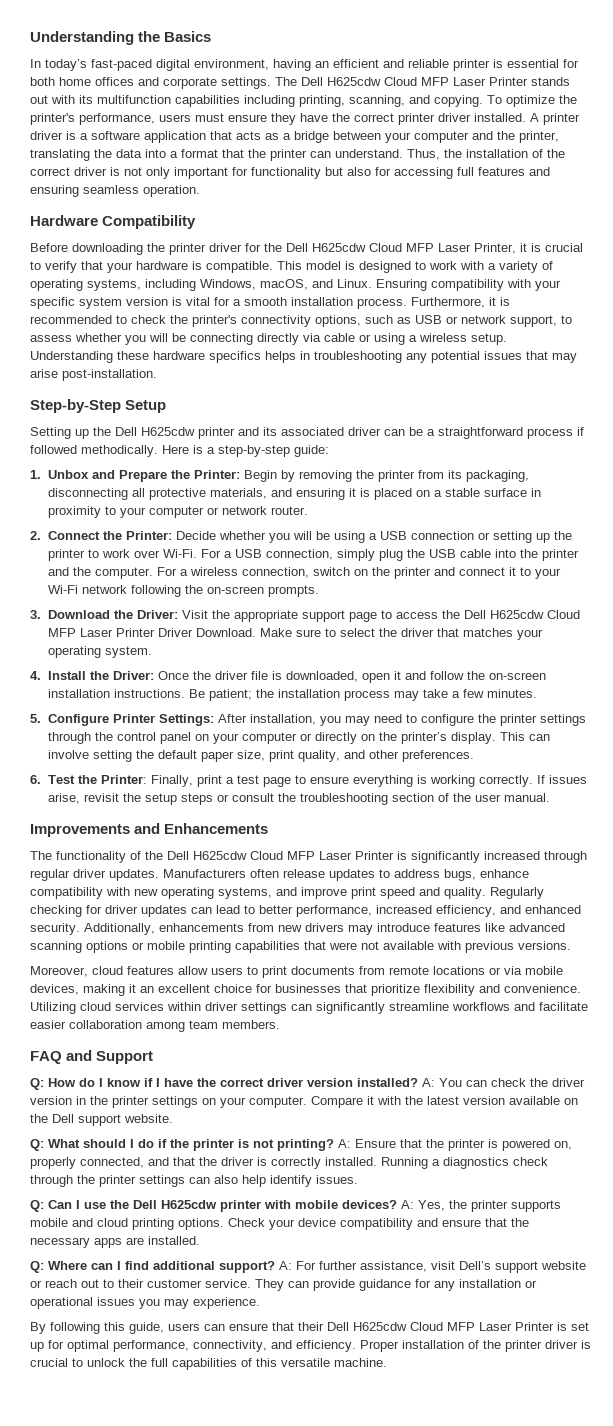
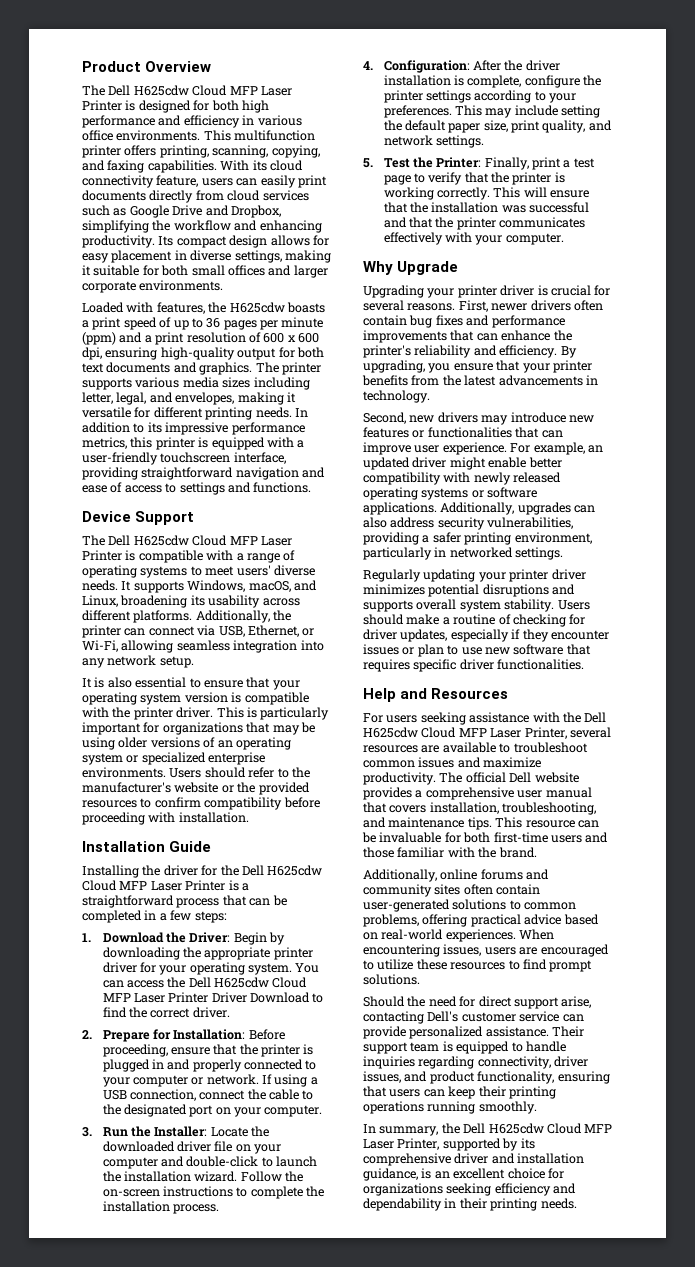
- Understanding the Basics
- In today’s fast-paced digital environment, having an efficient and reliable printer is essential for both home offices and corporate settings. The Dell H625cdw Cloud MFP Laser Printer stands out with its multifunction capabilities including printing, scanning, and copying. To optimize the printer's performance, users must ensure they have the correct printer driver installed. A printer driver is a software application that acts as a bridge between your computer and the printer, translating the data into a format that the printer can understand. Thus, the installation of the correct driver is not only important for functionality but also for accessing full features and ensuring seamless operation.
- Hardware Compatibility
- Before downloading the printer driver for the Dell H625cdw Cloud MFP Laser Printer, it is crucial to verify that your hardware is compatible. This model is designed to work with a variety of operating systems, including Windows, macOS, and Linux. Ensuring compatibility with your specific system version is vital for a smooth installation process. Furthermore, it is recommended to check the printer's connectivity options, such as USB or network support, to assess whether you will be connecting directly via cable or using a wireless setup. Understanding these hardware specifics helps in troubleshooting any potential issues that may arise post-installation.
- Step-by-Step Setup
- Setting up the Dell H625cdw printer and its associated driver can be a straightforward process if followed methodically. Here is a step-by-step guide:
- 1. Unbox and Prepare the Printer: Begin by removing the printer from its packaging, disconnecting all protective materials, and ensuring it is placed on a stable surface in proximity to your computer or network router.
- 2. Connect the Printer: Decide whether you will be using a USB connection or setting up the printer to work over Wi-Fi. For a USB connection, simply plug the USB cable into the printer and the computer. For a wireless connection, switch on the printer and connect it to your Wi-Fi network following the on-screen prompts.
- 3. Download the Driver: Visit the appropriate support page to access the Dell H625cdw Cloud MFP Laser Printer Driver Download. Make sure to select the driver that matches your operating system.
- 4. Install the Driver: Once the driver file is downloaded, open it and follow the on-screen installation instructions. Be patient; the installation process may take a few minutes.
- 5. Configure Printer Settings: After installation, you may need to configure the printer settings through the control panel on your computer or directly on the printer’s display. This can involve setting the default paper size, print quality, and other preferences.
- 6. Test the Printer: Finally, print a test page to ensure everything is working correctly. If issues arise, revisit the setup steps or consult the troubleshooting section of the user manual.
- Improvements and Enhancements
- The functionality of the Dell H625cdw Cloud MFP Laser Printer is significantly increased through regular driver updates. Manufacturers often release updates to address bugs, enhance compatibility with new operating systems, and improve print speed and quality. Regularly checking for driver updates can lead to better performance, increased efficiency, and enhanced security. Additionally, enhancements from new drivers may introduce features like advanced scanning options or mobile printing capabilities that were not available with previous versions.
- Moreover, cloud features allow users to print documents from remote locations or via mobile devices, making it an excellent choice for businesses that prioritize flexibility and convenience. Utilizing cloud services within driver settings can significantly streamline workflows and facilitate easier collaboration among team members.
- FAQ and Support
- Q: How do I know if I have the correct driver version installed? A: You can check the driver version in the printer settings on your computer. Compare it with the latest version available on the Dell support website.
- Q: What should I do if the printer is not printing? A: Ensure that the printer is powered on, properly connected, and that the driver is correctly installed. Running a diagnostics check through the printer settings can also help identify issues.
- Q: Can I use the Dell H625cdw printer with mobile devices? A: Yes, the printer supports mobile and cloud printing options. Check your device compatibility and ensure that the necessary apps are installed.
- Q: Where can I find additional support? A: For further assistance, visit Dell’s support website or reach out to their customer service. They can provide guidance for any installation or operational issues you may experience.
- By following this guide, users can ensure that their Dell H625cdw Cloud MFP Laser Printer is set up for optimal performance, connectivity, and efficiency. Proper installation of the printer driver is crucial to unlock the full capabilities of this versatile machine.
+ Product Overview
+ The Dell H625cdw Cloud MFP Laser Printer is designed for both high performance and efficiency in various office environments. This multifunction printer offers printing, scanning, copying, and faxing capabilities. With its cloud connectivity feature, users can easily print documents directly from cloud services such as Google Drive and Dropbox, simplifying the workflow and enhancing productivity. Its compact design allows for easy placement in diverse settings, making it suitable for both small offices and larger corporate environments.
+ Loaded with features, the H625cdw boasts a print speed of up to 36 pages per minute (ppm) and a print resolution of 600 x 600 dpi, ensuring high-quality output for both text documents and graphics. The printer supports various media sizes including letter, legal, and envelopes, making it versatile for different printing needs. In addition to its impressive performance metrics, this printer is equipped with a user-friendly touchscreen interface, providing straightforward navigation and ease of access to settings and functions.
+ Device Support
+ The Dell H625cdw Cloud MFP Laser Printer is compatible with a range of operating systems to meet users' diverse needs. It supports Windows, macOS, and Linux, broadening its usability across different platforms. Additionally, the printer can connect via USB, Ethernet, or Wi-Fi, allowing seamless integration into any network setup.
+ It is also essential to ensure that your operating system version is compatible with the printer driver. This is particularly important for organizations that may be using older versions of an operating system or specialized enterprise environments. Users should refer to the manufacturer's website or the provided resources to confirm compatibility before proceeding with installation.
+ Installation Guide
+ Installing the driver for the Dell H625cdw Cloud MFP Laser Printer is a straightforward process that can be completed in a few steps:
+ 1. Download the Driver: Begin by downloading the appropriate printer driver for your operating system. You can access the Dell H625cdw Cloud MFP Laser Printer Driver Download to find the correct driver.
+ 2. Prepare for Installation: Before proceeding, ensure that the printer is plugged in and properly connected to your computer or network. If using a USB connection, connect the cable to the designated port on your computer.
+ 3. Run the Installer: Locate the downloaded driver file on your computer and double-click to launch the installation wizard. Follow the on-screen instructions to complete the installation process.
+ 4. Configuration: After the driver installation is complete, configure the printer settings according to your preferences. This may include setting the default paper size, print quality, and network settings.
+ 5. Test the Printer: Finally, print a test page to verify that the printer is working correctly. This will ensure that the installation was successful and that the printer communicates effectively with your computer.
+ Why Upgrade
+ Upgrading your printer driver is crucial for several reasons. First, newer drivers often contain bug fixes and performance improvements that can enhance the printer's reliability and efficiency. By upgrading, you ensure that your printer benefits from the latest advancements in technology.
+ Second, new drivers may introduce new features or functionalities that can improve user experience. For example, an updated driver might enable better compatibility with newly released operating systems or software applications. Additionally, upgrades can also address security vulnerabilities, providing a safer printing environment, particularly in networked settings.
+ Regularly updating your printer driver minimizes potential disruptions and supports overall system stability. Users should make a routine of checking for driver updates, especially if they encounter issues or plan to use new software that requires specific driver functionalities.
+ Help and Resources
+ For users seeking assistance with the Dell H625cdw Cloud MFP Laser Printer, several resources are available to troubleshoot common issues and maximize productivity. The official Dell website provides a comprehensive user manual that covers installation, troubleshooting, and maintenance tips. This resource can be invaluable for both first-time users and those familiar with the brand.
+ Additionally, online forums and community sites often contain user-generated solutions to common problems, offering practical advice based on real-world experiences. When encountering issues, users are encouraged to utilize these resources to find prompt solutions.
+ Should the need for direct support arise, contacting Dell's customer service can provide personalized assistance. Their support team is equipped to handle inquiries regarding connectivity, driver issues, and product functionality, ensuring that users can keep their printing operations running smoothly.
+ In summary, the Dell H625cdw Cloud MFP Laser Printer, supported by its comprehensive driver and installation guidance, is an excellent choice for organizations seeking efficiency and dependability in their printing needs.

